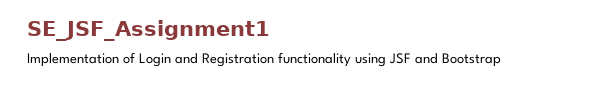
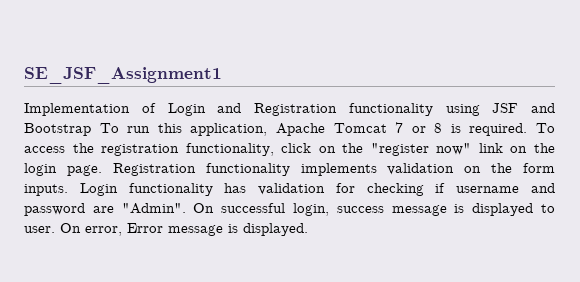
- Implementation of Login and Registration functionality using JSF and Bootstrap
+ Implementation of Login and Registration functionality using JSF and Bootstrap To run this application, Apache Tomcat 7 or 8 is required. To access the registration functionality, click on the "register now" link on the login page. Registration functionality implements validation on the form inputs. Login functionality has validation for checking if username and password are "Admin". On successful login, success message is displayed to user. On error, Error message is displayed.

